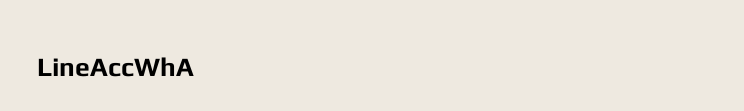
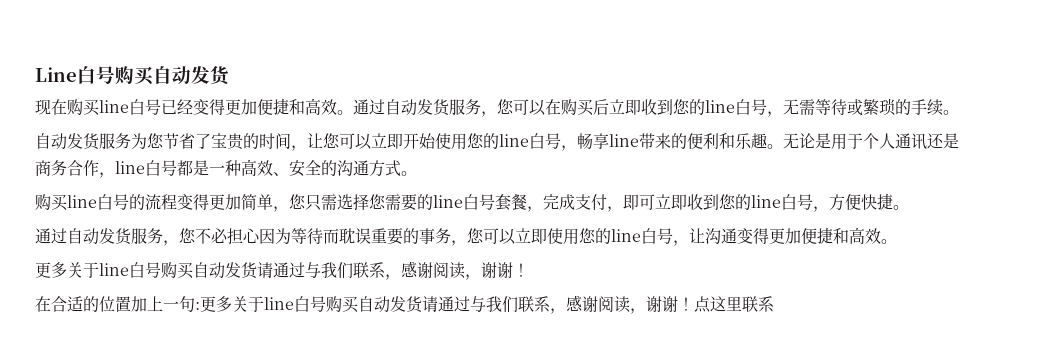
- LineAccWhA
+ Line白号购买自动发货
+ 现在购买line白号已经变得更加便捷和高效。通过自动发货服务，您可以在购买后立即收到您的line白号，无需等待或繁琐的手续。
+ 自动发货服务为您节省了宝贵的时间，让您可以立即开始使用您的line白号，畅享line带来的便利和乐趣。无论是用于个人通讯还是商务合作，line白号都是一种高效、安全的沟通方式。
+ 购买line白号的流程变得更加简单，您只需选择您需要的line白号套餐，完成支付，即可立即收到您的line白号，方便快捷。
+ 通过自动发货服务，您不必担心因为等待而耽误重要的事务，您可以立即使用您的line白号，让沟通变得更加便捷和高效。
+ 更多关于line白号购买自动发货请通过与我们联系，感谢阅读，谢谢！
+ 在合适的位置加上一句:更多关于line白号购买自动发货请通过与我们联系，感谢阅读，谢谢！点这里联系

